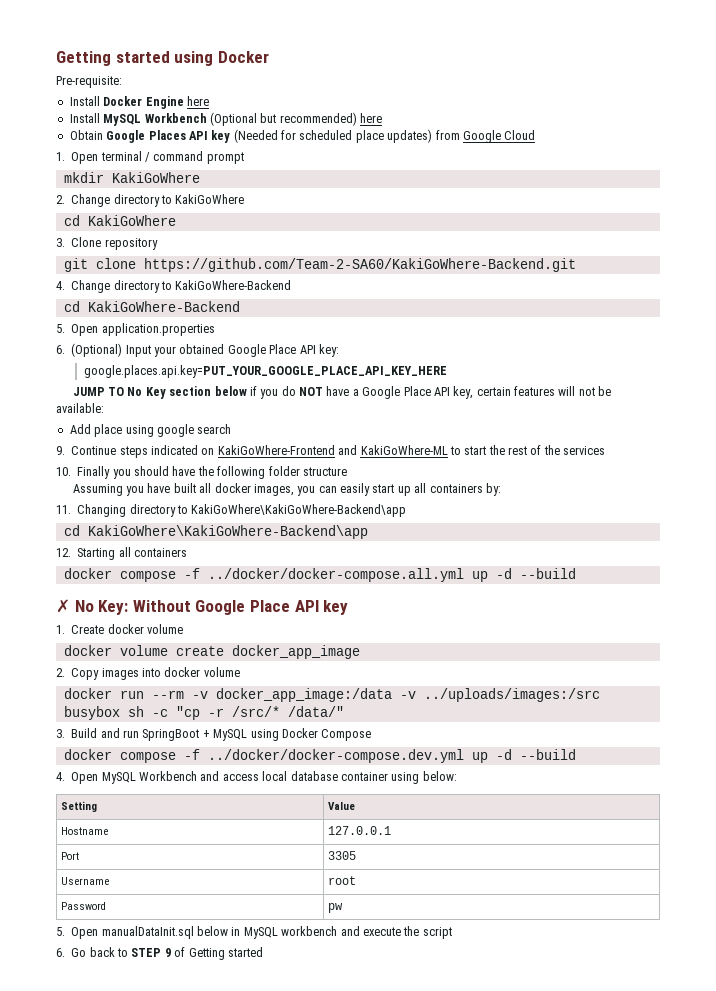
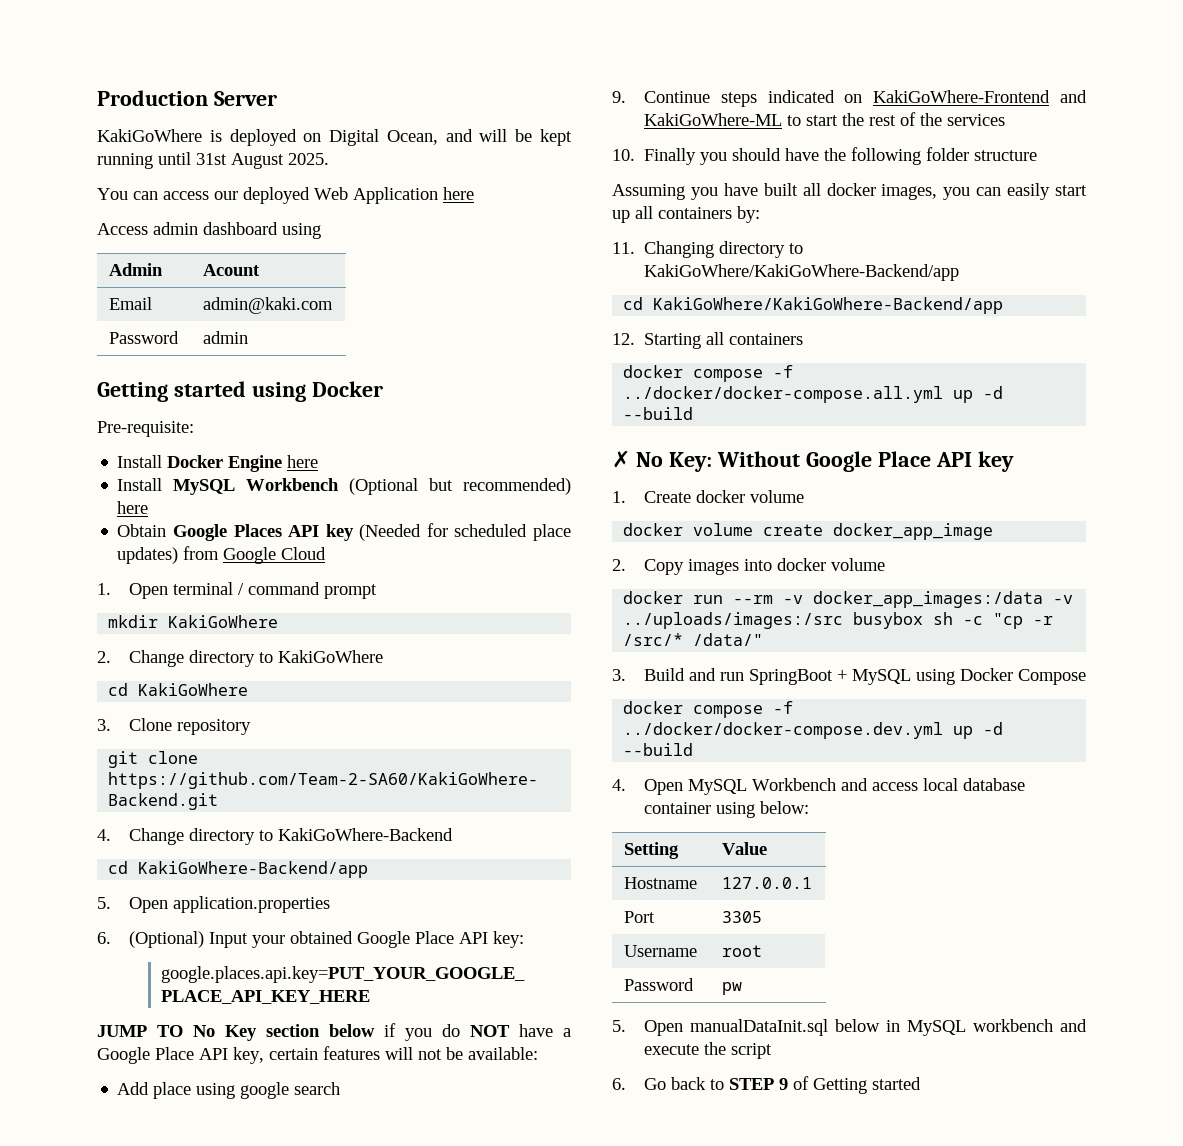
+ Production Server
+ KakiGoWhere is deployed on Digital Ocean, and will be kept running until 31st August 2025.
+ You can access our deployed Web Application here
+ Access admin dashboard using
+ Admin | Acount
+ Email | admin@kaki.com
+ Password | admin
- cd KakiGoWhere-Backend
+ cd KakiGoWhere-Backend/app
- 11. Changing directory to KakiGoWhere\KakiGoWhere-Backend\app
- cd KakiGoWhere\KakiGoWhere-Backend\app
+ 11. Changing directory to KakiGoWhere/KakiGoWhere-Backend/app
+ cd KakiGoWhere/KakiGoWhere-Backend/app
- docker run --rm -v docker_app_image:/data -v ../uploads/images:/src busybox sh -c "cp -r /src/* /data/"
+ docker run --rm -v docker_app_images:/data -v ../uploads/images:/src busybox sh -c "cp -r /src/* /data/"

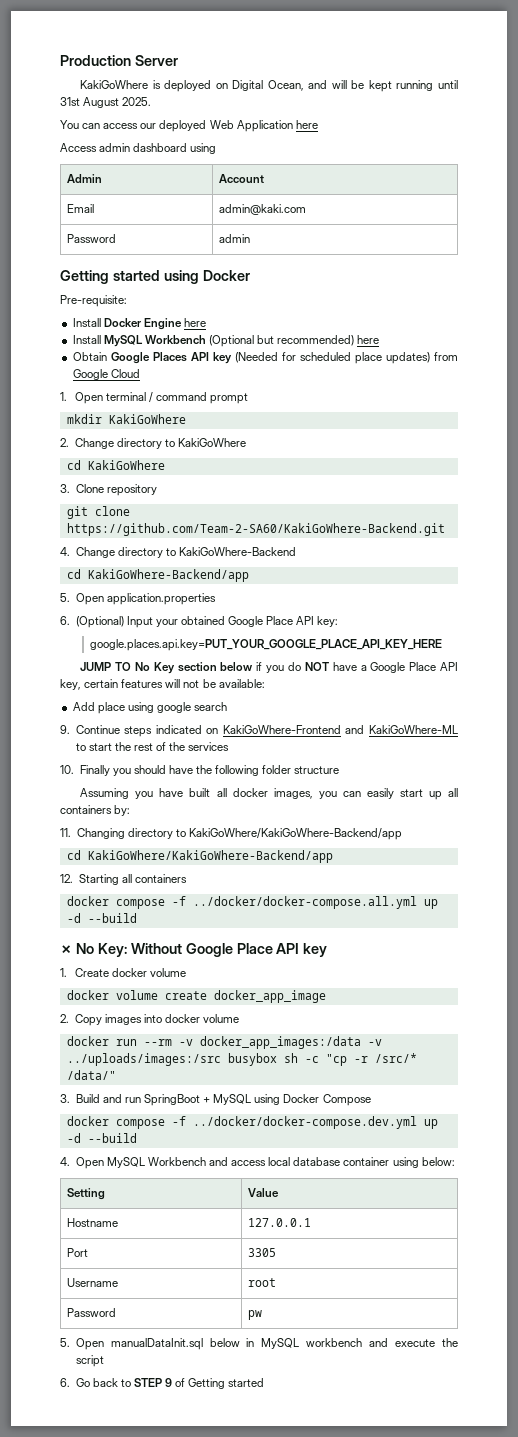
- Admin | Acount
+ Admin | Account

